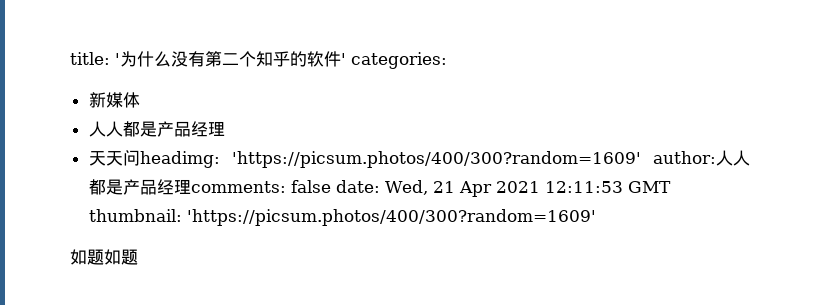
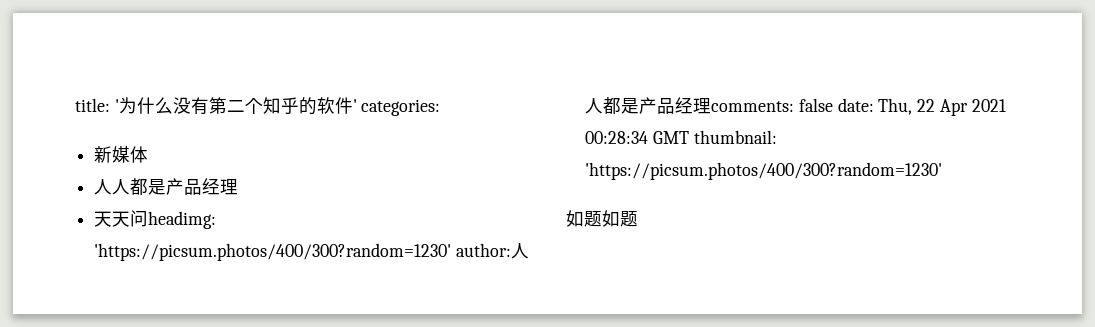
- 天天问headimg: 'https://picsum.photos/400/300?random=1609' author:人人都是产品经理comments: false date: Wed, 21 Apr 2021 12:11:53 GMT thumbnail: 'https://picsum.photos/400/300?random=1609'
+ 天天问headimg: 'https://picsum.photos/400/300?random=1230' author:人人都是产品经理comments: false date: Thu, 22 Apr 2021 00:28:34 GMT thumbnail: 'https://picsum.photos/400/300?random=1230'

